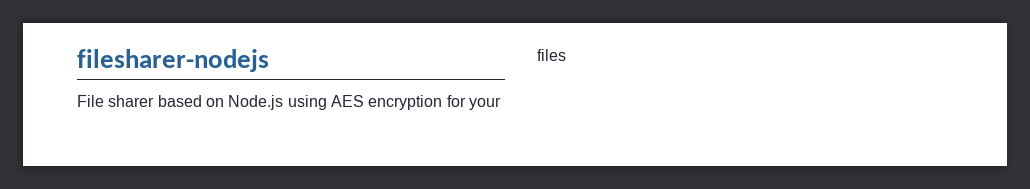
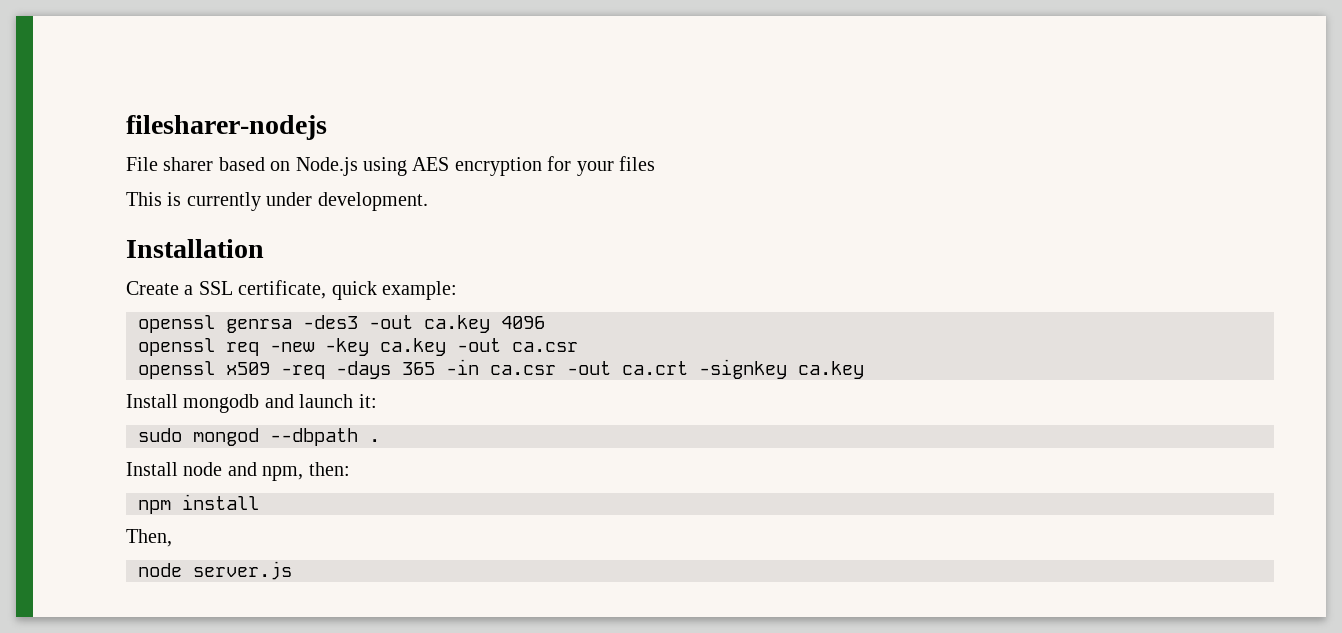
+ This is currently under development.
+ Installation
+ Create a SSL certificate, quick example:
+ openssl genrsa -des3 -out ca.key 4096
+ openssl req -new -key ca.key -out ca.csr
+ openssl x509 -req -days 365 -in ca.csr -out ca.crt -signkey ca.key
+ Install mongodb and launch it:
+ sudo mongod --dbpath .
+ Install node and npm, then:
+ npm install
+ Then,
+ node server.js

